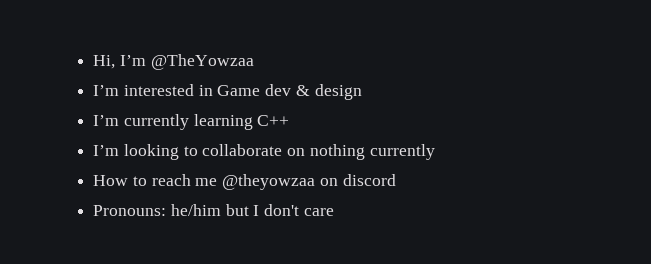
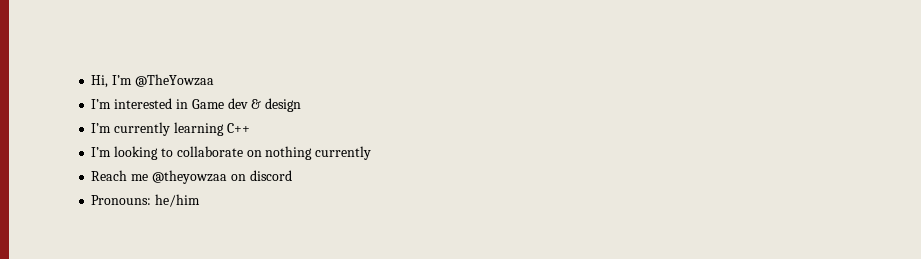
- How to reach me @theyowzaa on discord
+ Reach me @theyowzaa on discord
- Pronouns: he/him but I don't care
+ Pronouns: he/him

